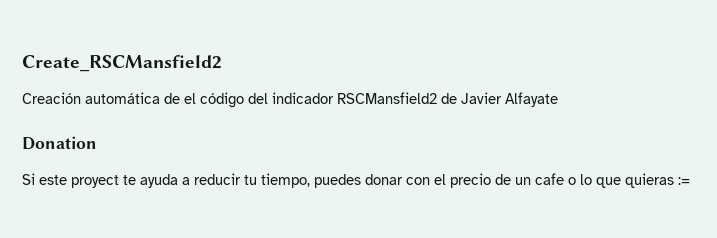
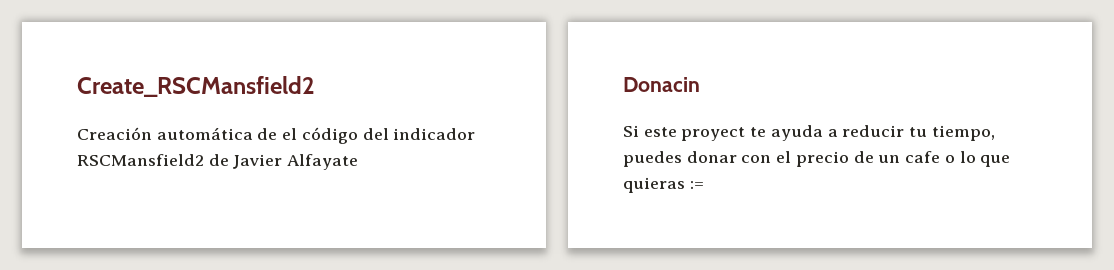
- Donation
+ Donacin

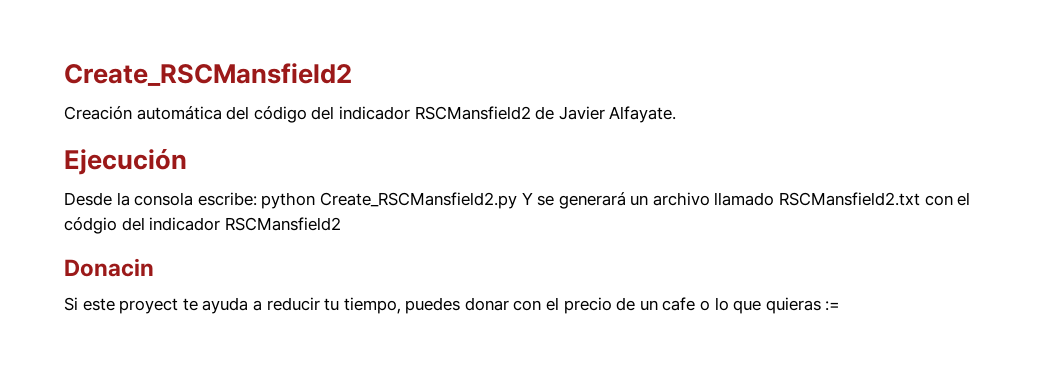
- Creación automática de el código del indicador RSCMansfield2 de Javier Alfayate
+ Creación automática del código del indicador RSCMansfield2 de Javier Alfayate.
+ Ejecución
+ Desde la consola escribe: python Create_RSCMansfield2.py Y se generará un archivo llamado RSCMansfield2.txt con el códgio del indicador RSCMansfield2

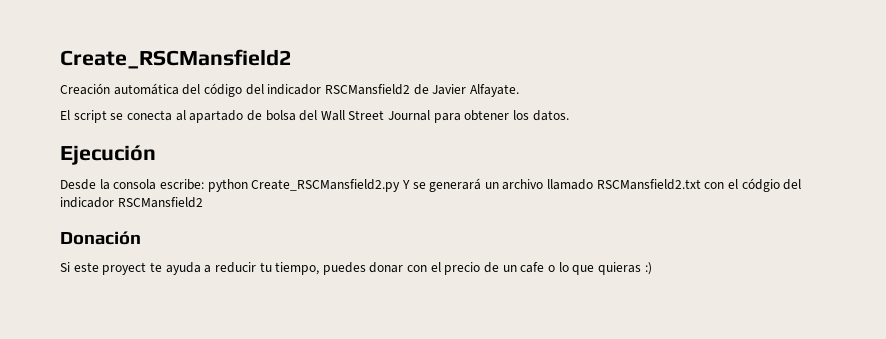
+ El script se conecta al apartado de bolsa del Wall Street Journal para obtener los datos.
- Donacin
+ Donación
- Si este proyect te ayuda a reducir tu tiempo, puedes donar con el precio de un cafe o lo que quieras :=
+ Si este proyect te ayuda a reducir tu tiempo, puedes donar con el precio de un cafe o lo que quieras :)

